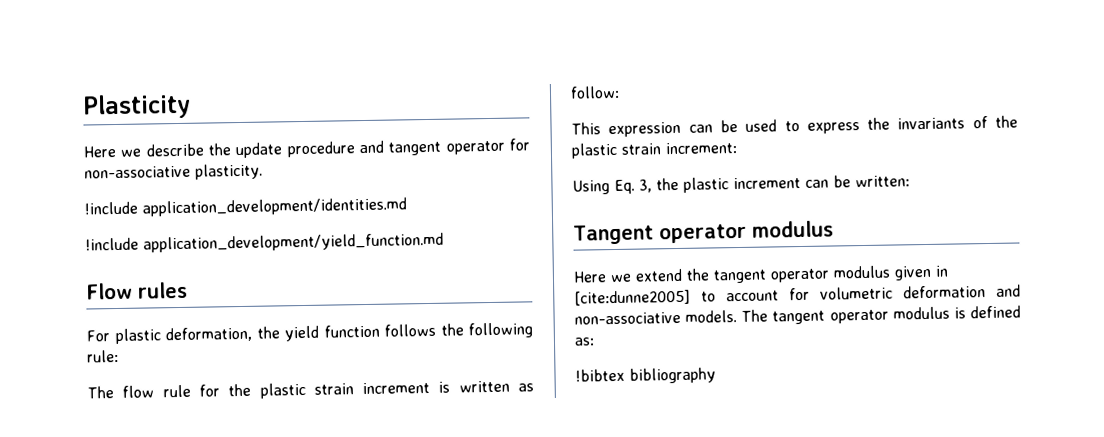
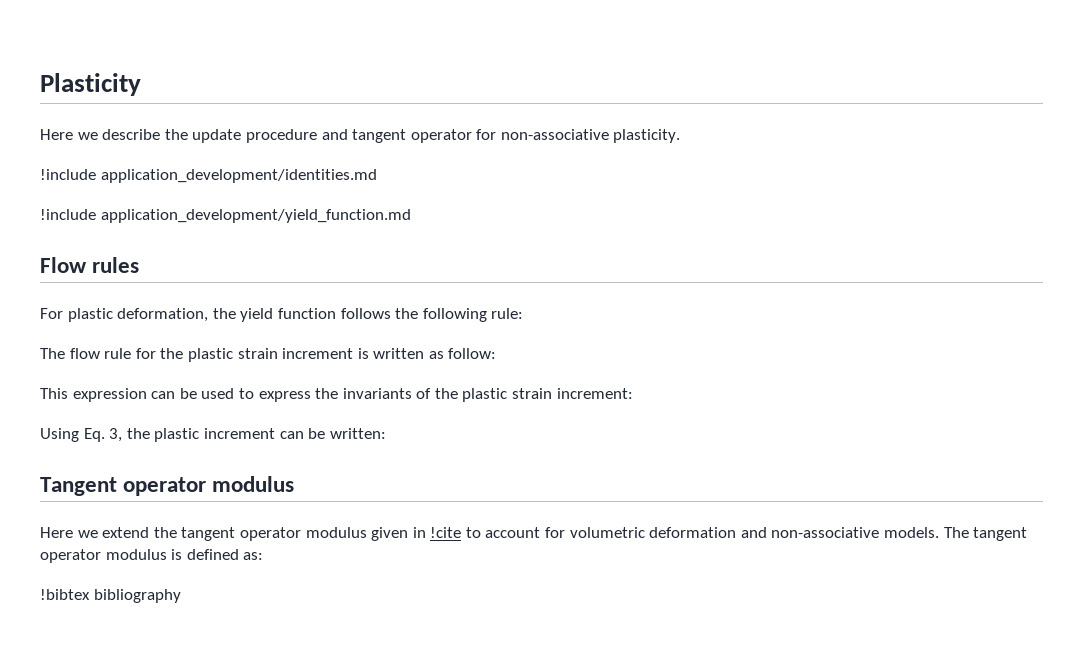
- Here we extend the tangent operator modulus given in [cite:dunne2005] to account for volumetric deformation and non-associative models.
+ Here we extend the tangent operator modulus given in !cite to account for volumetric deformation and non-associative models.

